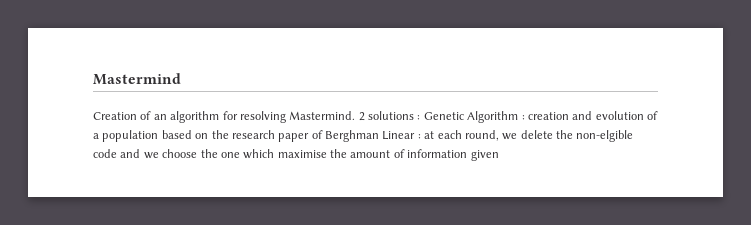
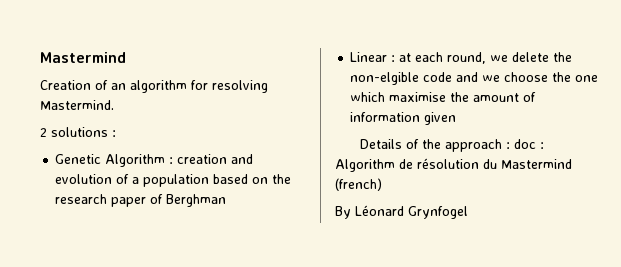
- Creation of an algorithm for resolving Mastermind. 2 solutions : Genetic Algorithm : creation and evolution of a population based on the research paper of Berghman Linear : at each round, we delete the non-elgible code and we choose the one which maximise the amount of information given
+ Creation of an algorithm for resolving Mastermind.
+ 2 solutions :
+ Genetic Algorithm : creation and evolution of a population based on the research paper of Berghman
+ Linear : at each round, we delete the non-elgible code and we choose the one which maximise the amount of information given
+ Details of the approach : doc : Algorithm de résolution du Mastermind (french)
+ By Léonard Grynfogel

